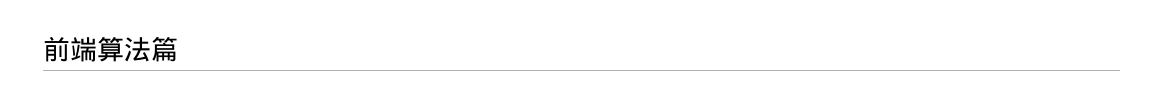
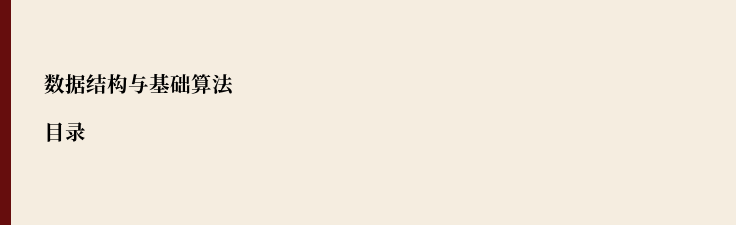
- 前端算法篇
+ 数据结构与基础算法
+ 目录

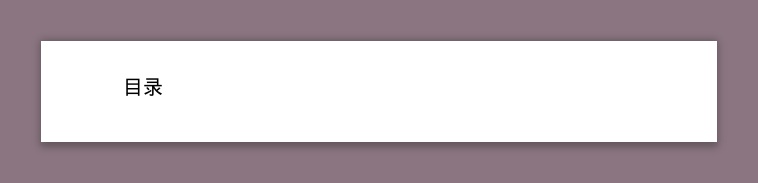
- 数据结构与基础算法

